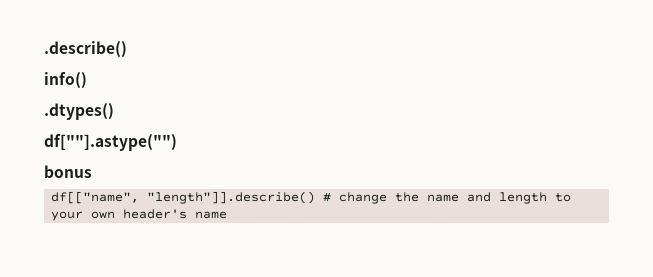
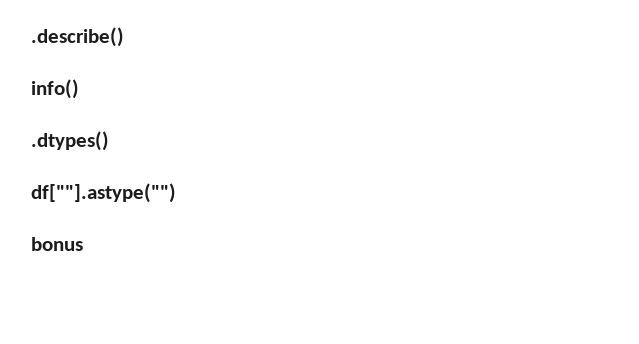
- df[["name", "length"]].describe() # change the name and length to your own header's name

